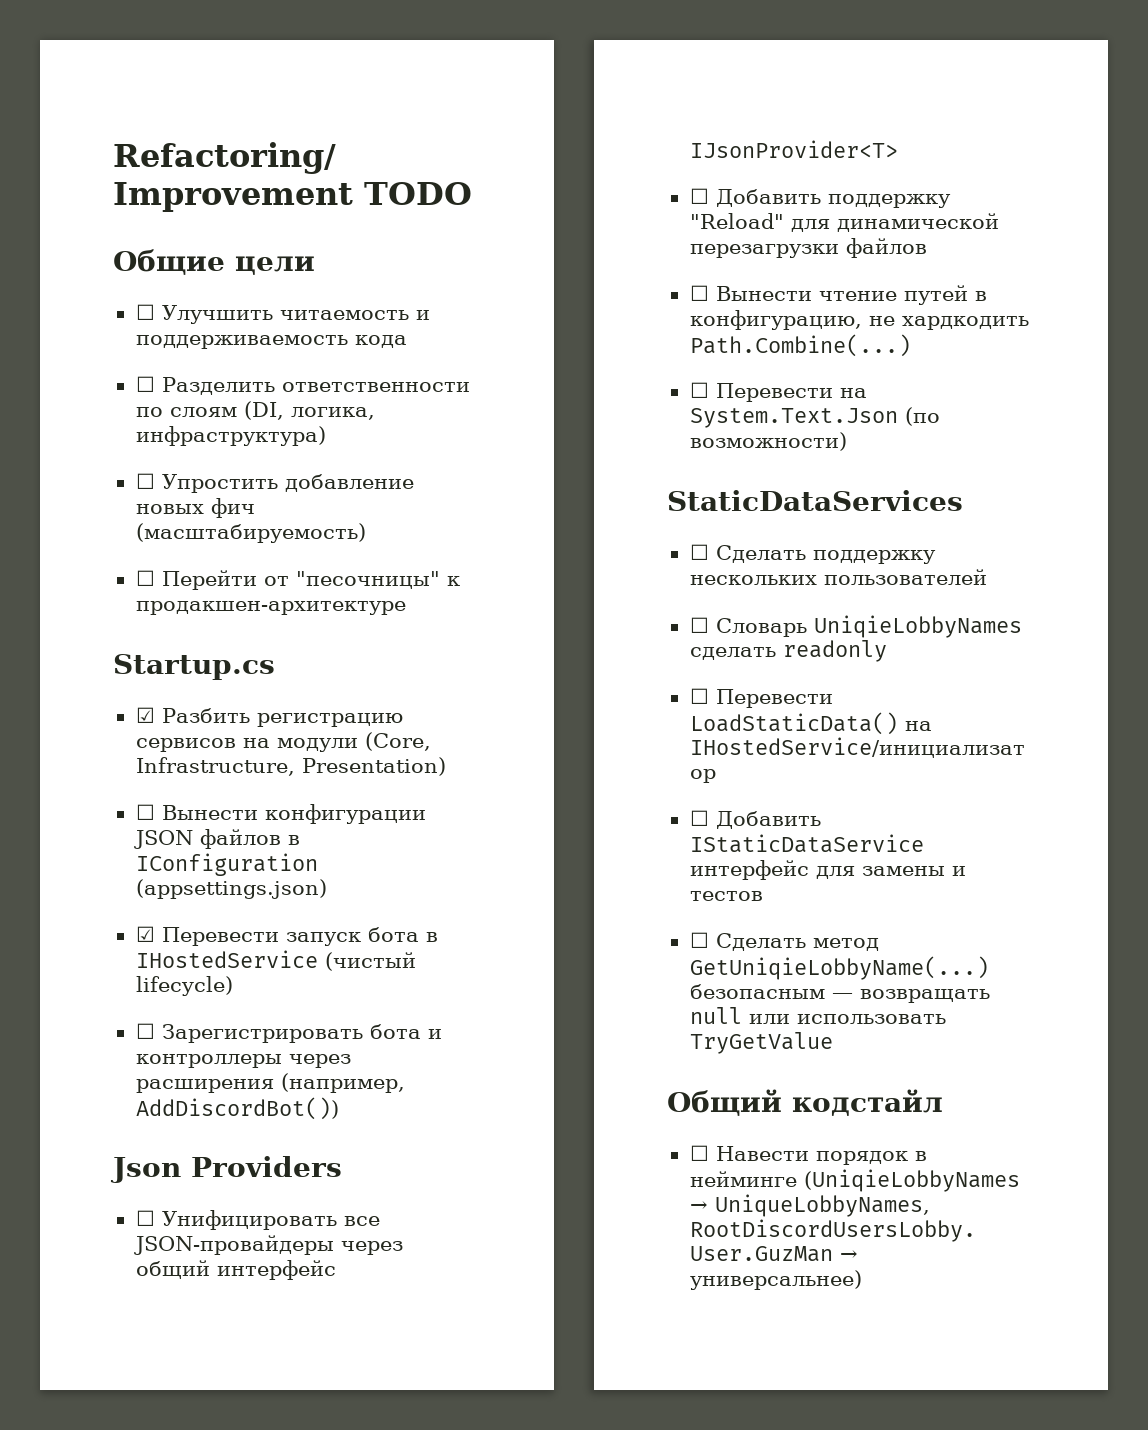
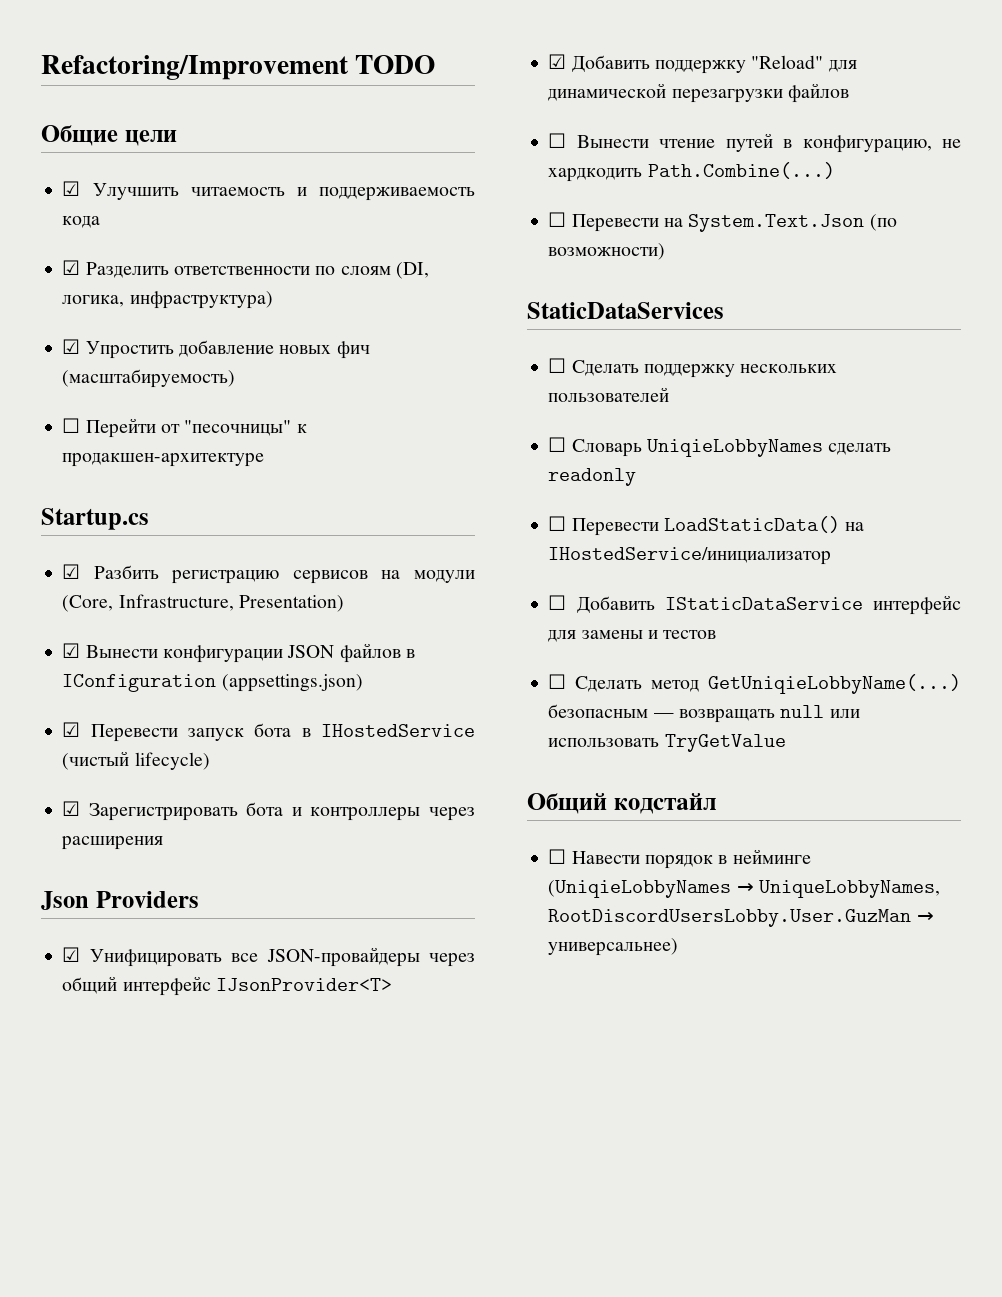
- ☐ Улучшить читаемость и поддерживаемость кода
+ ☑ Улучшить читаемость и поддерживаемость кода
- ☐ Разделить ответственности по слоям (DI, логика, инфраструктура)
+ ☑ Разделить ответственности по слоям (DI, логика, инфраструктура)
- ☐ Упростить добавление новых фич (масштабируемость)
+ ☑ Упростить добавление новых фич (масштабируемость)
- ☐ Вынести конфигурации JSON файлов в IConfiguration (appsettings.json)
+ ☑ Вынести конфигурации JSON файлов в IConfiguration (appsettings.json)
- ☐ Зарегистрировать бота и контроллеры через расширения (например, AddDiscordBot())
+ ☑ Зарегистрировать бота и контроллеры через расширения
- ☐ Унифицировать все JSON-провайдеры через общий интерфейс IJsonProvider<T>
+ ☑ Унифицировать все JSON-провайдеры через общий интерфейс IJsonProvider<T>
- ☐ Добавить поддержку "Reload" для динамической перезагрузки файлов
+ ☑ Добавить поддержку "Reload" для динамической перезагрузки файлов

